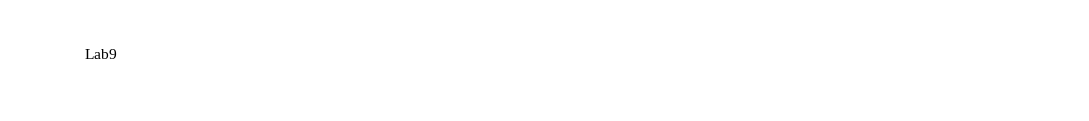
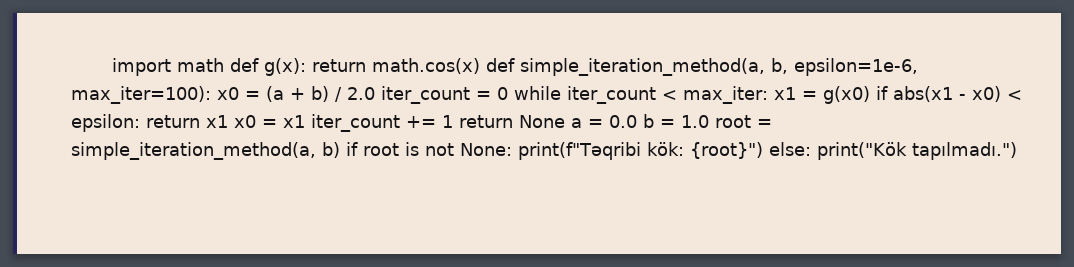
- Lab9
+ import math def g(x): return math.cos(x) def simple_iteration_method(a, b, epsilon=1e-6, max_iter=100): x0 = (a + b) / 2.0 iter_count = 0 while iter_count < max_iter: x1 = g(x0) if abs(x1 - x0) < epsilon: return x1 x0 = x1 iter_count += 1 return None a = 0.0 b = 1.0 root = simple_iteration_method(a, b) if root is not None: print(f"Təqribi kök: {root}") else: print("Kök tapılmadı.")

